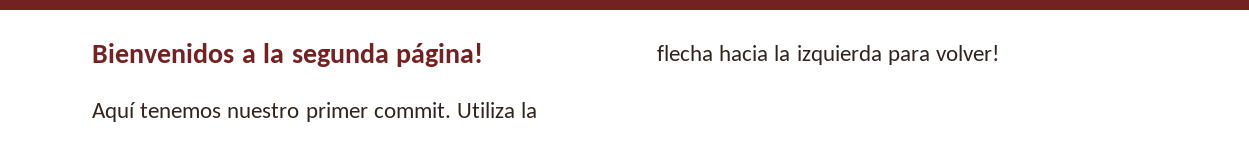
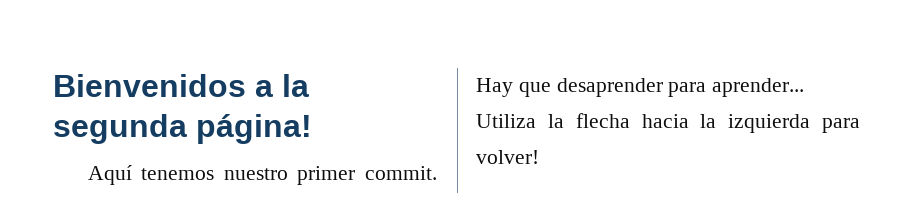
+ Hay que desaprender para aprender...

